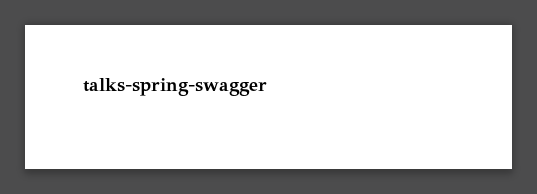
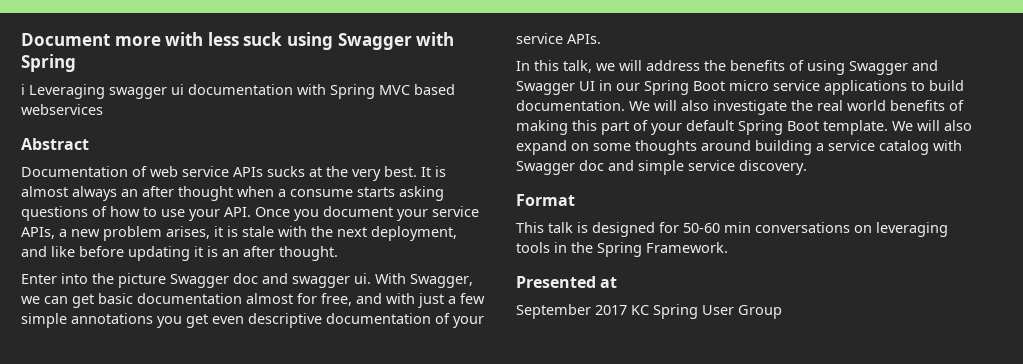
- talks-spring-swagger
+ Document more with less suck using Swagger with Spring
+ i Leveraging swagger ui documentation with Spring MVC based webservices
+ Abstract
+ Documentation of web service APIs sucks at the very best. It is almost always an after thought when a consume starts asking questions of how to use your API. Once you document your service APIs, a new problem arises, it is stale with the next deployment, and like before updating it is an after thought.
+ Enter into the picture Swagger doc and swagger ui. With Swagger, we can get basic documentation almost for free, and with just a few simple annotations you get even descriptive documentation of your service APIs.
+ In this talk, we will address the benefits of using Swagger and Swagger UI in our Spring Boot micro service applications to build documentation. We will also investigate the real world benefits of making this part of your default Spring Boot template. We will also expand on some thoughts around building a service catalog with Swagger doc and simple service discovery.
+ Format
+ This talk is designed for 50-60 min conversations on leveraging tools in the Spring Framework.
+ Presented at
+ September 2017 KC Spring User Group

